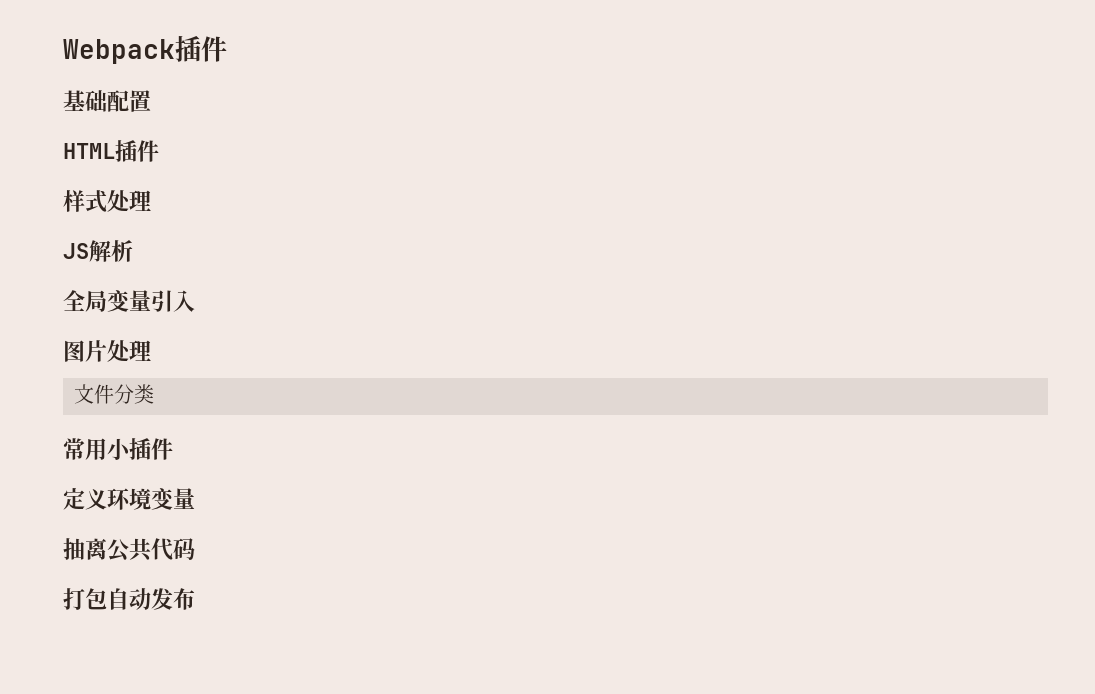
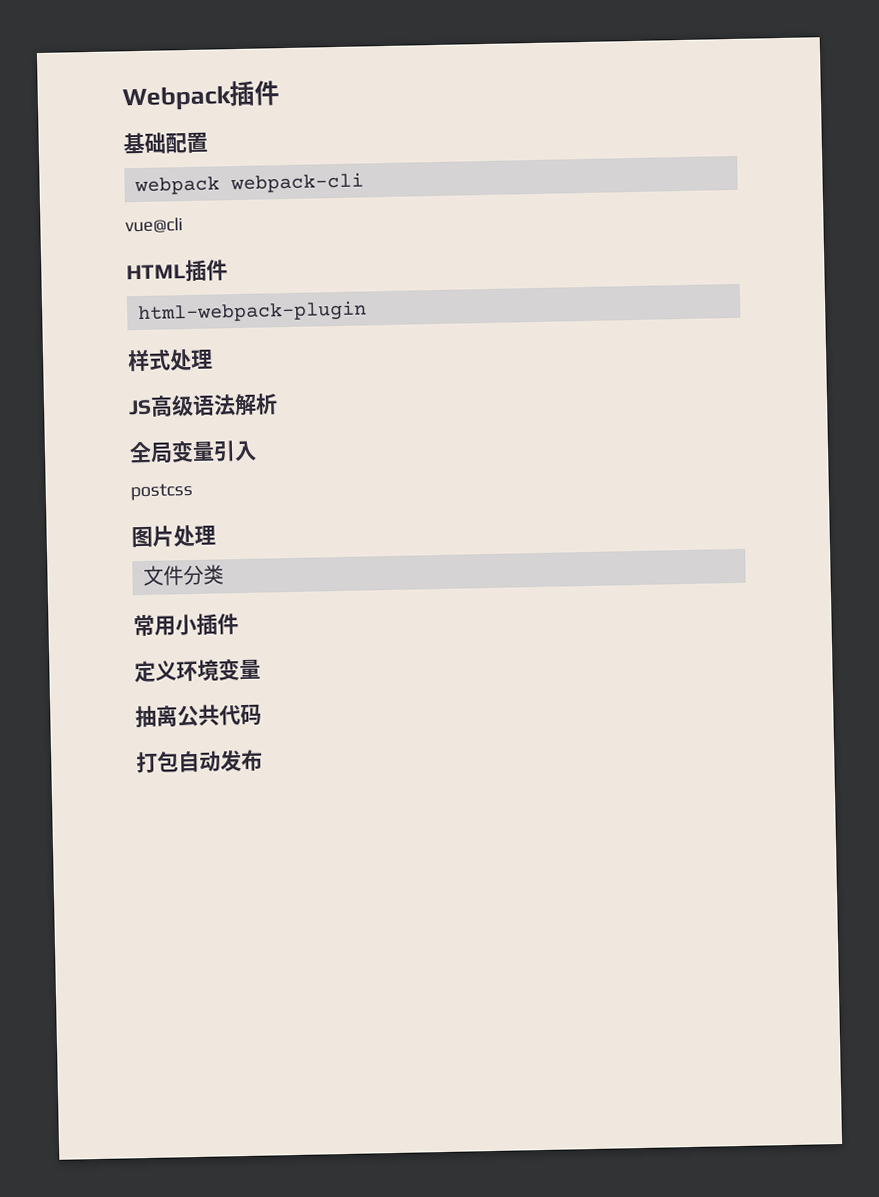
+ webpack webpack-cli
+ vue@cli
+ html-webpack-plugin
- JS解析
+ JS高级语法解析
+ postcss

